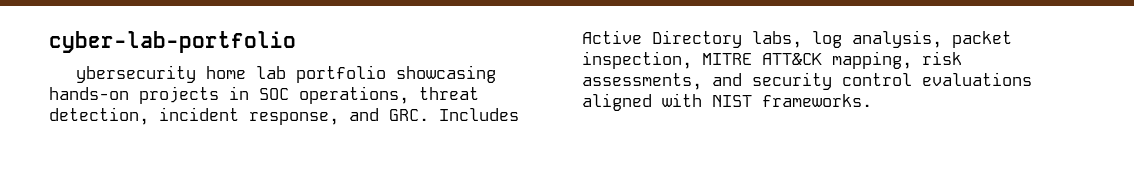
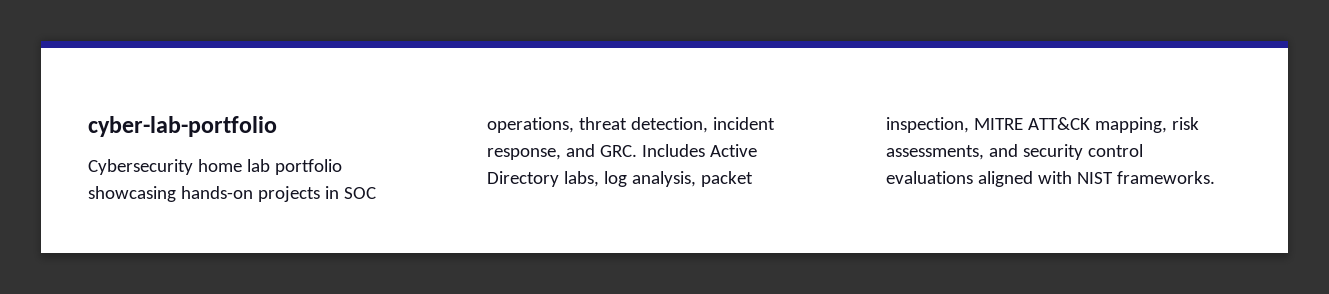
- ybersecurity home lab portfolio showcasing hands-on projects in SOC operations, threat detection, incident response, and GRC. Includes Active Directory labs, log analysis, packet inspection, MITRE ATT&CK mapping, risk assessments, and security control evaluations aligned with NIST frameworks.
+ Cybersecurity home lab portfolio showcasing hands-on projects in SOC operations, threat detection, incident response, and GRC. Includes Active Directory labs, log analysis, packet inspection, MITRE ATT&CK mapping, risk assessments, and security control evaluations aligned with NIST frameworks.

